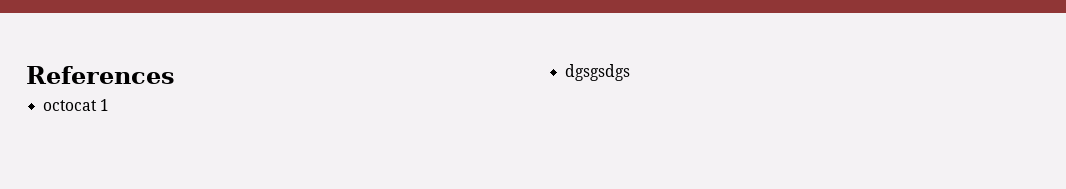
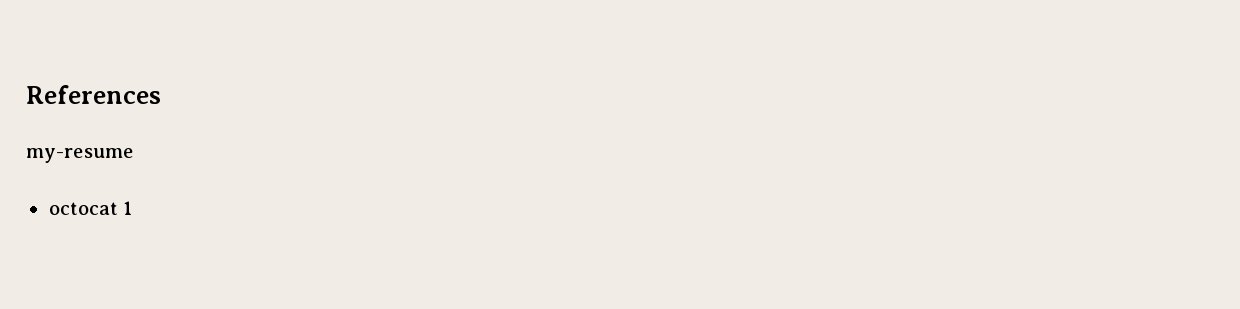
+ my-resume
- dgsgsdgs

